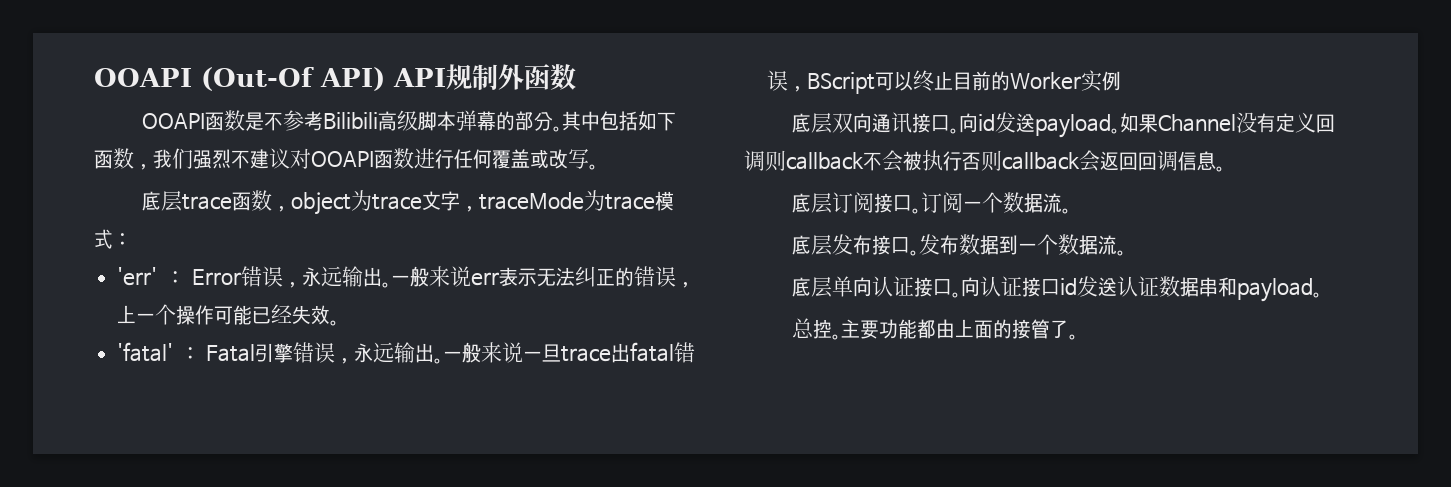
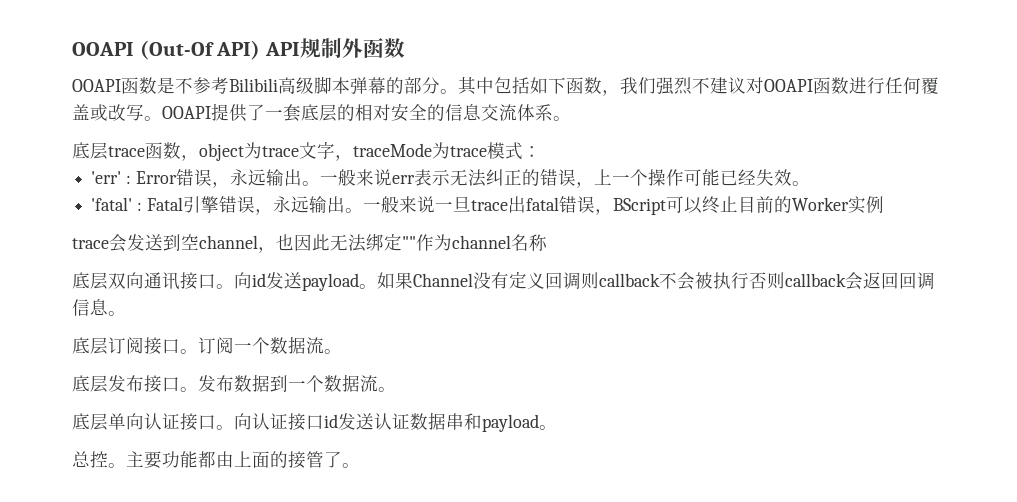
+ OOAPI提供了一套底层的相对安全的信息交流体系。
+ trace会发送到空channel，也因此无法绑定""作为channel名称

